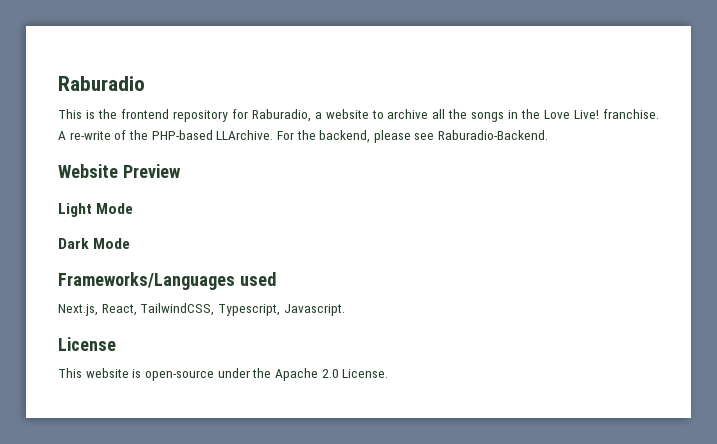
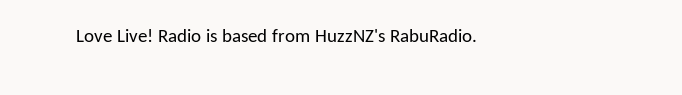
- Raburadio
- This is the frontend repository for Raburadio, a website to archive all the songs in the Love Live! franchise. A re-write of the PHP-based LLArchive. For the backend, please see Raburadio-Backend.
- Website Preview
- Light Mode
- Dark Mode
- Frameworks/Languages used
- Next.js, React, TailwindCSS, Typescript, Javascript.
- License
- This website is open-source under the Apache 2.0 License.
+ Love Live! Radio is based from HuzzNZ's RabuRadio.

